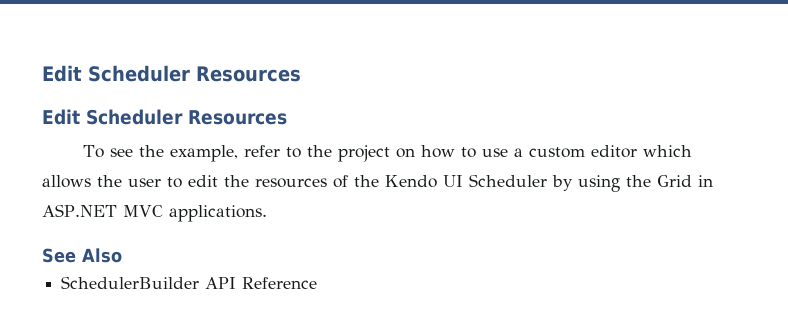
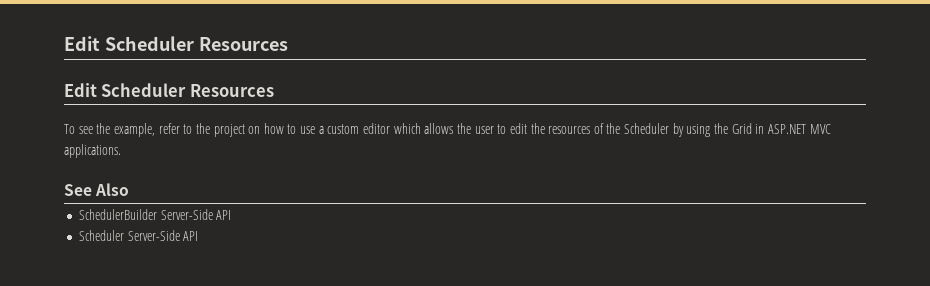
- To see the example, refer to the project on how to use a custom editor which allows the user to edit the resources of the Kendo UI Scheduler by using the Grid in ASP.NET MVC applications.
+ To see the example, refer to the project on how to use a custom editor which allows the user to edit the resources of the Scheduler by using the Grid in ASP.NET MVC applications.
- SchedulerBuilder API Reference
+ SchedulerBuilder Server-Side API
+ Scheduler Server-Side API

